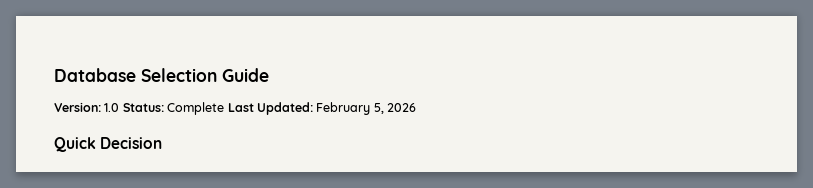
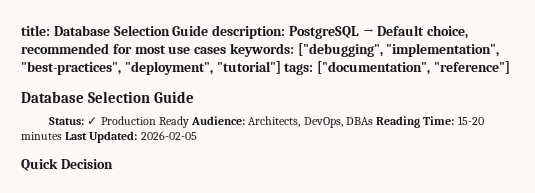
+ title: Database Selection Guide description: PostgreSQL → Default choice, recommended for most use cases keywords: ["debugging", "implementation", "best-practices", "deployment", "tutorial"] tags: ["documentation", "reference"]
  Database Selection Guide
- Version: 1.0 Status: Complete Last Updated: February 5, 2026
+ Status: ✓ Production Ready Audience: Architects, DevOps, DBAs Reading Time: 15-20 minutes Last Updated: 2026-02-05

